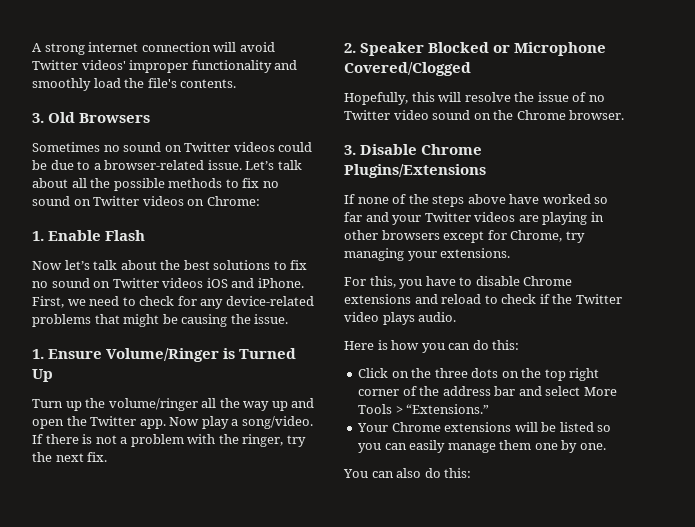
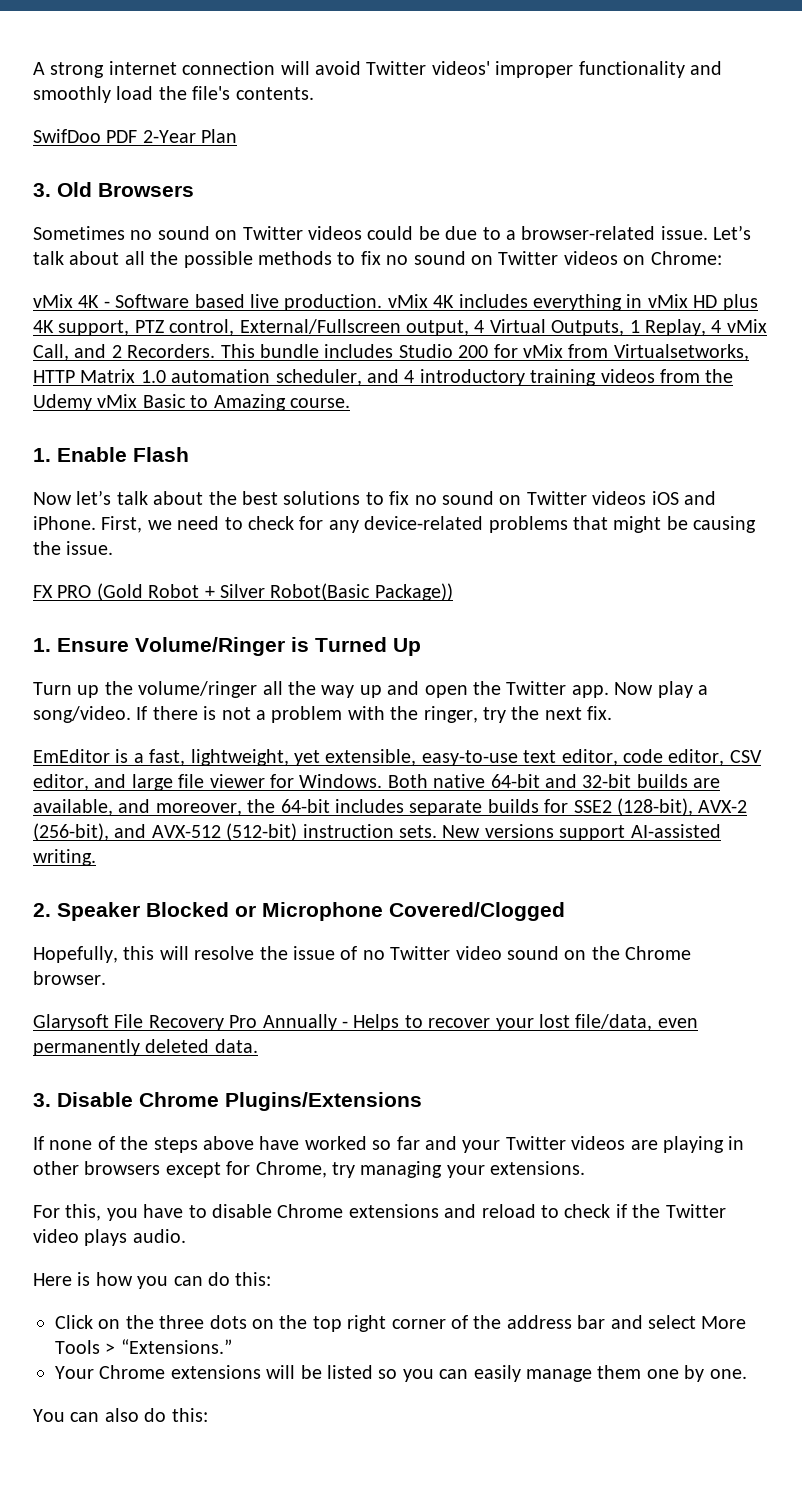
+ SwifDoo PDF 2-Year Plan
+ vMix 4K - Software based live production. vMix 4K includes everything in vMix HD plus 4K support, PTZ control, External/Fullscreen output, 4 Virtual Outputs, 1 Replay, 4 vMix Call, and 2 Recorders. This bundle includes Studio 200 for vMix from Virtualsetworks, HTTP Matrix 1.0 automation scheduler, and 4 introductory training videos from the Udemy vMix Basic to Amazing course.
+ FX PRO (Gold Robot + Silver Robot(Basic Package))
+ EmEditor is a fast, lightweight, yet extensible, easy-to-use text editor, code editor, CSV editor, and large file viewer for Windows. Both native 64-bit and 32-bit builds are available, and moreover, the 64-bit includes separate builds for SSE2 (128-bit), AVX-2 (256-bit), and AVX-512 (512-bit) instruction sets. New versions support AI-assisted writing.
+ Glarysoft File Recovery Pro Annually - Helps to recover your lost file/data, even permanently deleted data.

